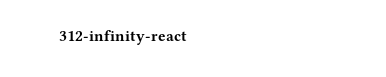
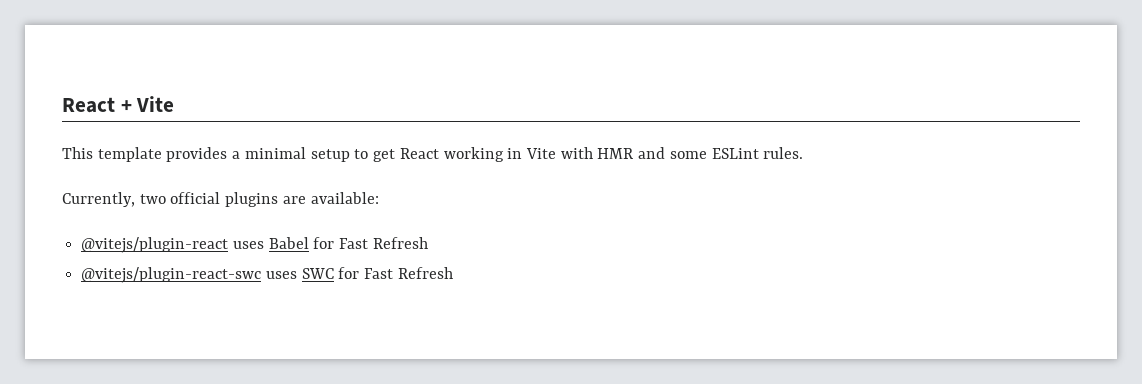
- 312-infinity-react
+ React + Vite
+ This template provides a minimal setup to get React working in Vite with HMR and some ESLint rules.
+ Currently, two official plugins are available:
+ @vitejs/plugin-react uses Babel for Fast Refresh
+ @vitejs/plugin-react-swc uses SWC for Fast Refresh

